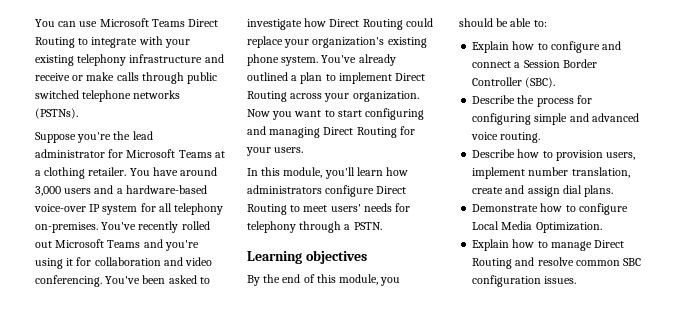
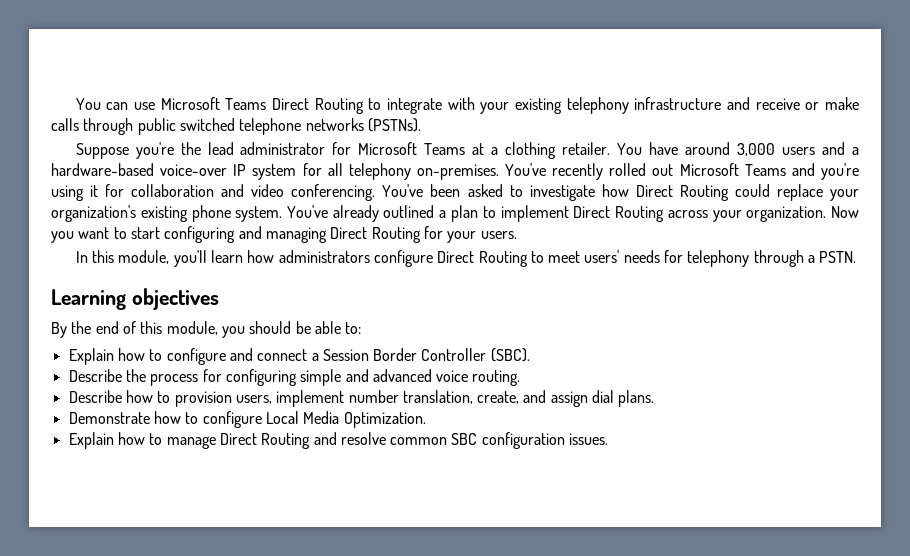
- Describe how to provision users, implement number translation, create and assign dial plans.
+ Describe how to provision users, implement number translation, create, and assign dial plans.

